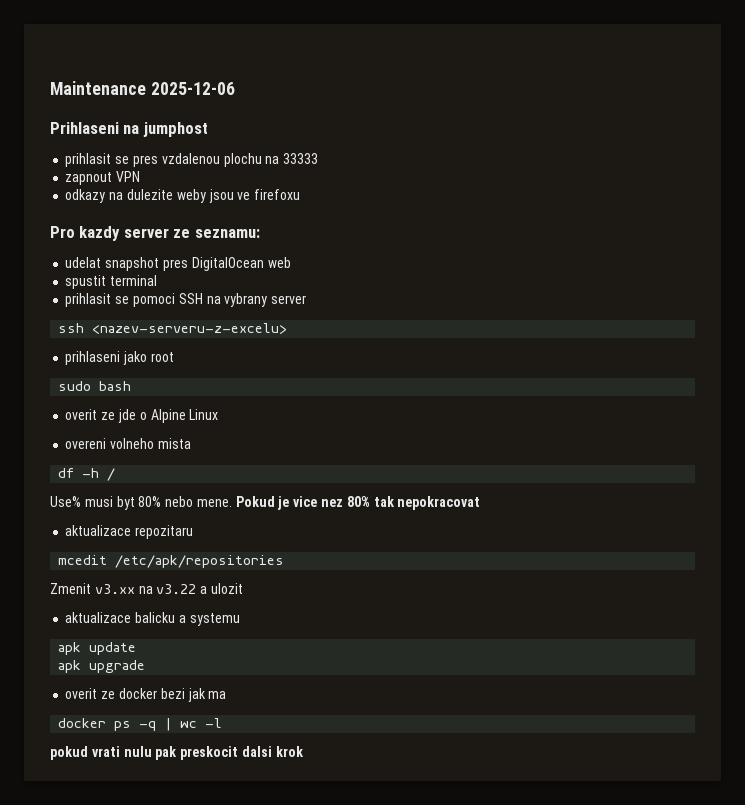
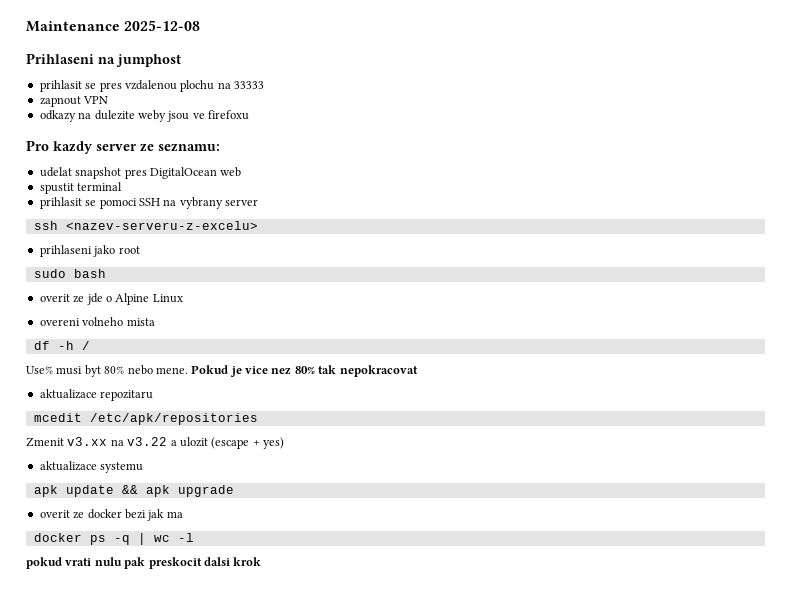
- Maintenance 2025-12-06
+ Maintenance 2025-12-08
- Zmenit v3.xx na v3.22 a ulozit
- aktualizace balicku a systemu
+ Zmenit v3.xx na v3.22 a ulozit (escape + yes)
+ aktualizace systemu
- apk update
- apk upgrade
+ apk update && apk upgrade

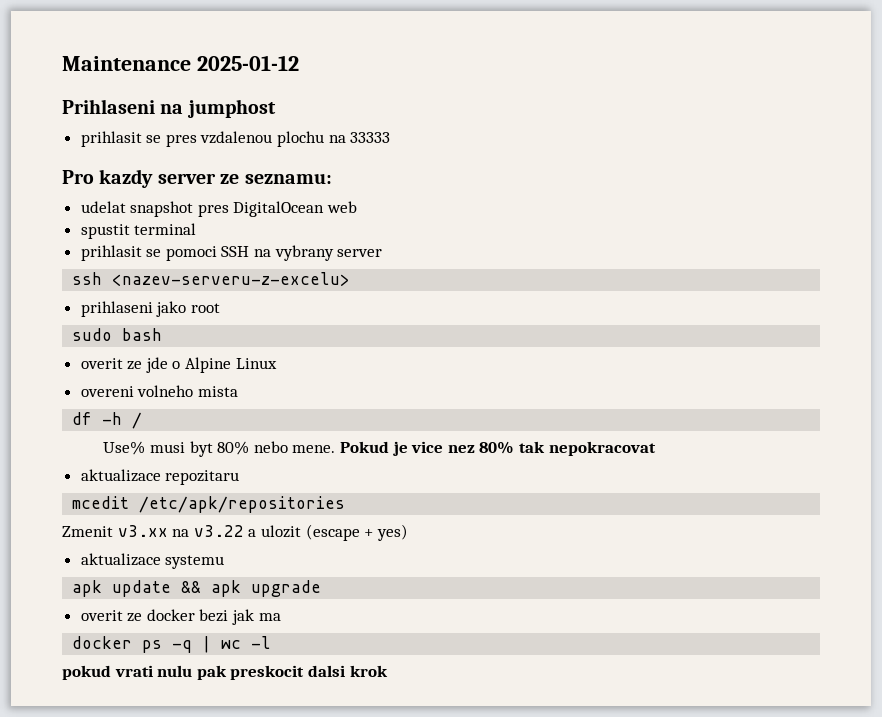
- Maintenance 2025-12-08
+ Maintenance 2025-01-12
- zapnout VPN
- odkazy na dulezite weby jsou ve firefoxu

